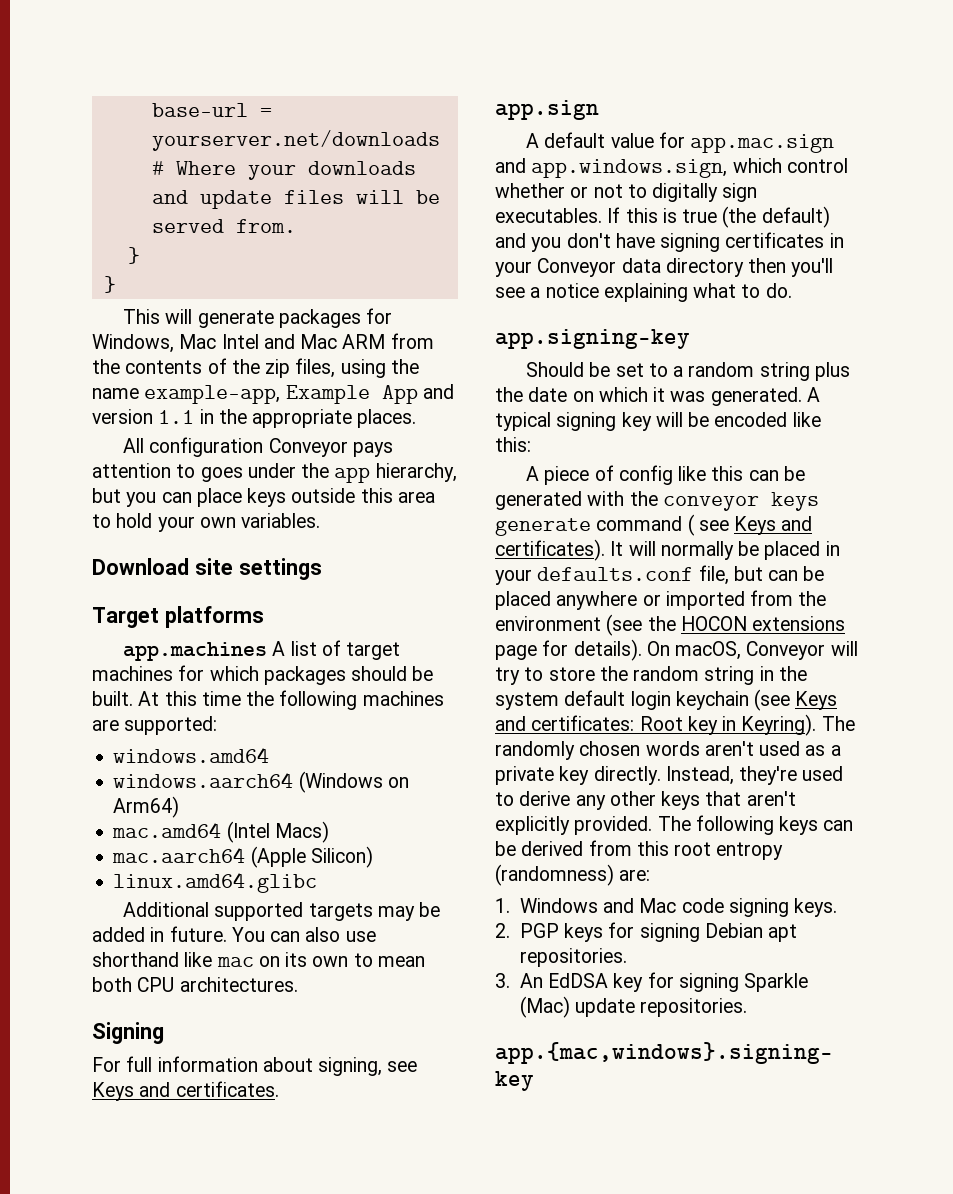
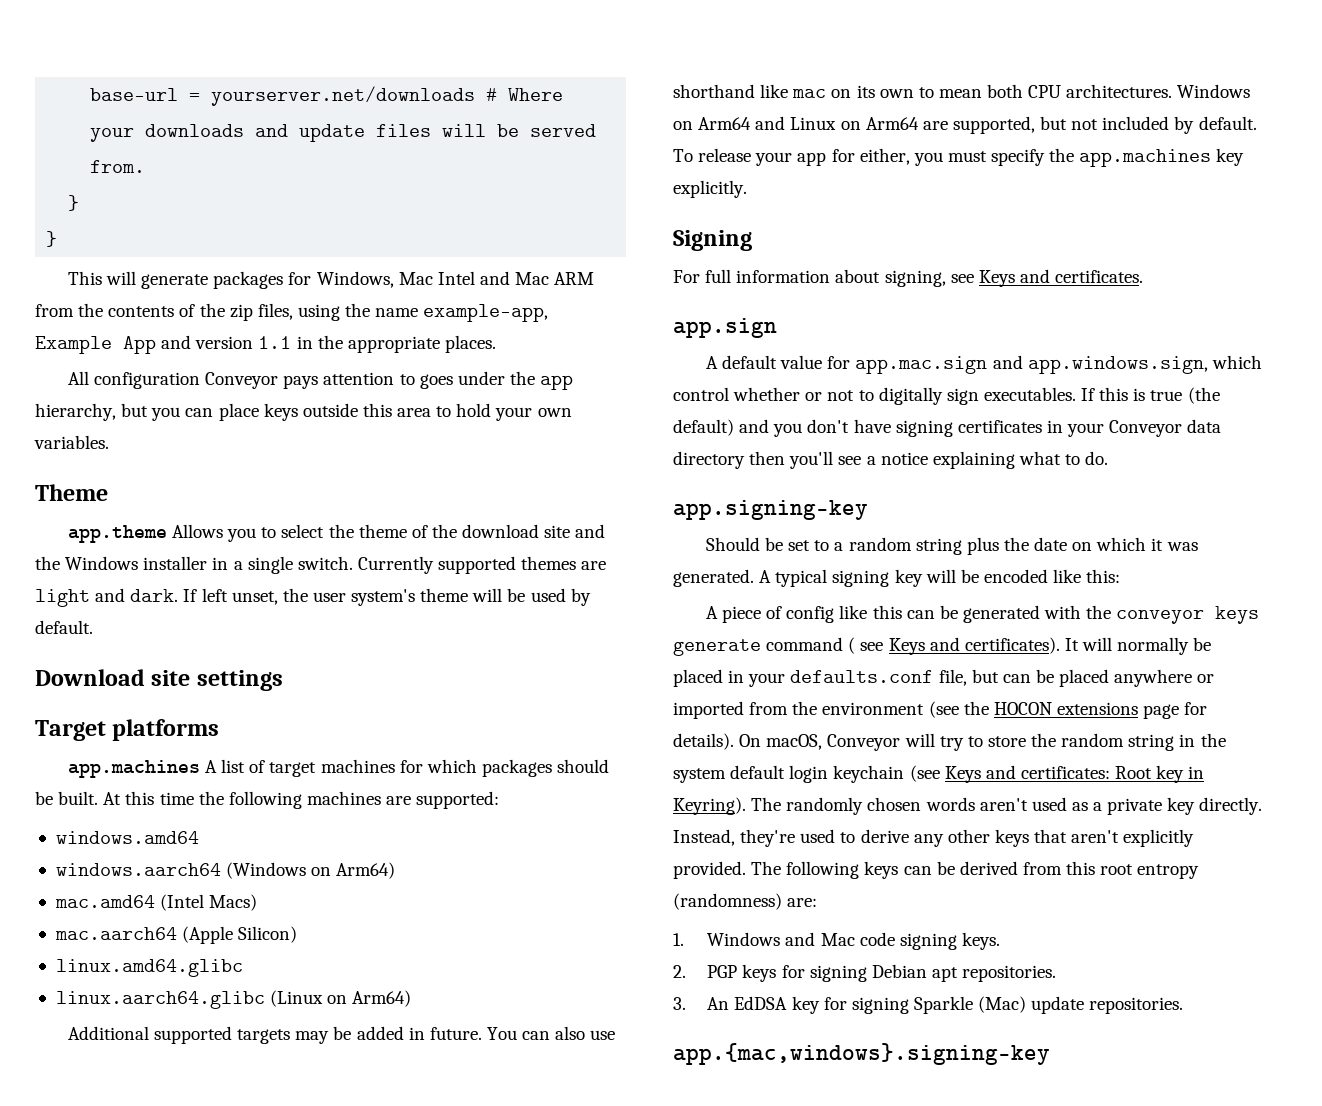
+ Theme
+ app.theme Allows you to select the theme of the download site and the Windows installer in a single switch. Currently supported themes are light and dark. If left unset, the user system's theme will be used by default.
+ linux.aarch64.glibc (Linux on Arm64)
+ Windows on Arm64 and Linux on Arm64 are supported, but not included by default. To release your app for either, you must specify the app.machines key explicitly.

